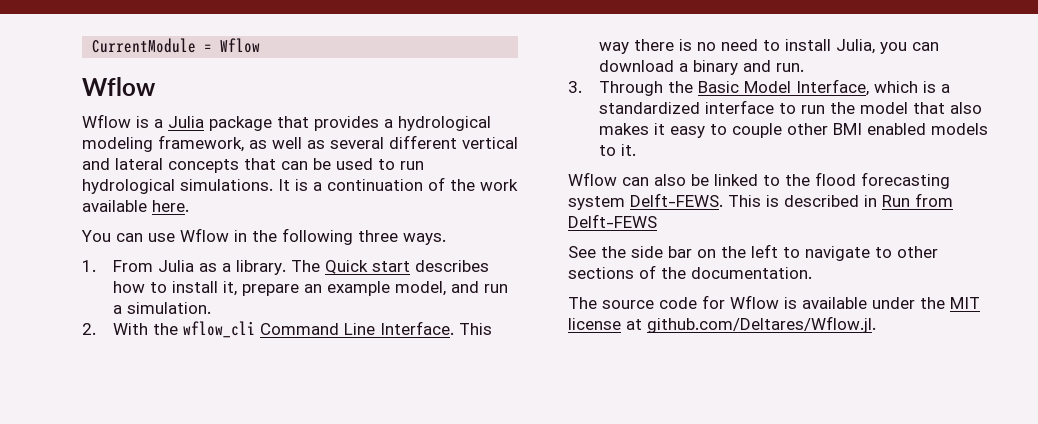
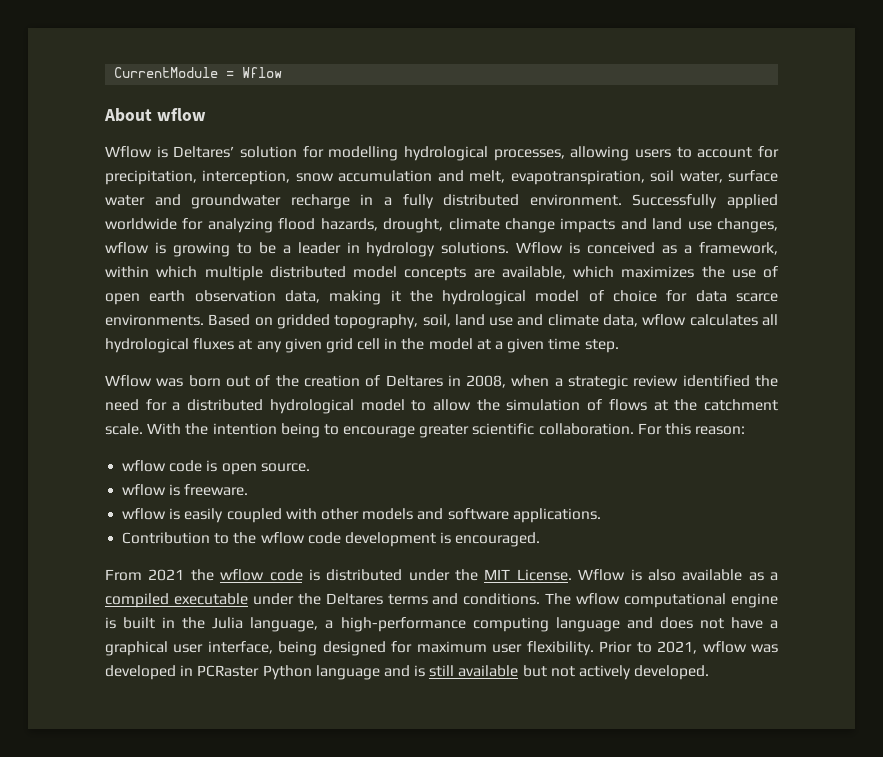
  CurrentModule = Wflow
- Wflow
- Wflow is a Julia package that provides a hydrological modeling framework, as well as several different vertical and lateral concepts that can be used to run hydrological simulations. It is a continuation of the work available here.
- You can use Wflow in the following three ways.
- 1. From Julia as a library. The Quick start describes how to install it, prepare an example model, and run a simulation.
- 2. With the wflow_cli Command Line Interface. This way there is no need to install Julia, you can download a binary and run.
- 3. Through the Basic Model Interface, which is a standardized interface to run the model that also makes it easy to couple other BMI enabled models to it.
- Wflow can also be linked to the flood forecasting system Delft-FEWS. This is described in Run from Delft-FEWS
- See the side bar on the left to navigate to other sections of the documentation.
- The source code for Wflow is available under the MIT license at github.com/Deltares/Wflow.jl.
+ About wflow
+ Wflow is Deltares’ solution for modelling hydrological processes, allowing users to account for precipitation, interception, snow accumulation and melt, evapotranspiration, soil water, surface water and groundwater recharge in a fully distributed environment. Successfully applied worldwide for analyzing flood hazards, drought, climate change impacts and land use changes, wflow is growing to be a leader in hydrology solutions. Wflow is conceived as a framework, within which multiple distributed model concepts are available, which maximizes the use of open earth observation data, making it the hydrological model of choice for data scarce environments. Based on gridded topography, soil, land use and climate data, wflow calculates all hydrological fluxes at any given grid cell in the model at a given time step.
+ Wflow was born out of the creation of Deltares in 2008, when a strategic review identified the need for a distributed hydrological model to allow the simulation of flows at the catchment scale. With the intention being to encourage greater scientific collaboration. For this reason:
+ wflow code is open source.
+ wflow is freeware.
+ wflow is easily coupled with other models and software applications.
+ Contribution to the wflow code development is encouraged.
+ From 2021 the wflow code is distributed under the MIT License. Wflow is also available as a compiled executable under the Deltares terms and conditions. The wflow computational engine is built in the Julia language, a high-performance computing language and does not have a graphical user interface, being designed for maximum user flexibility. Prior to 2021, wflow was developed in PCRaster Python language and is still available but not actively developed.

